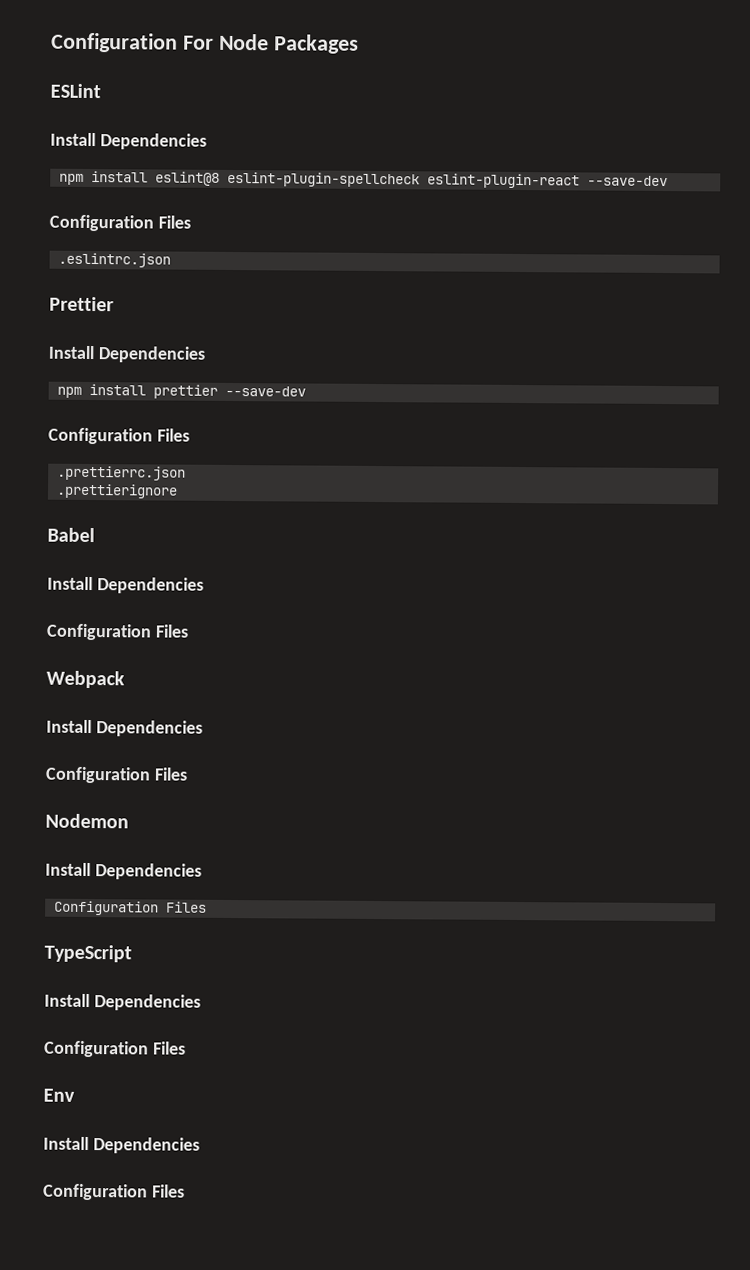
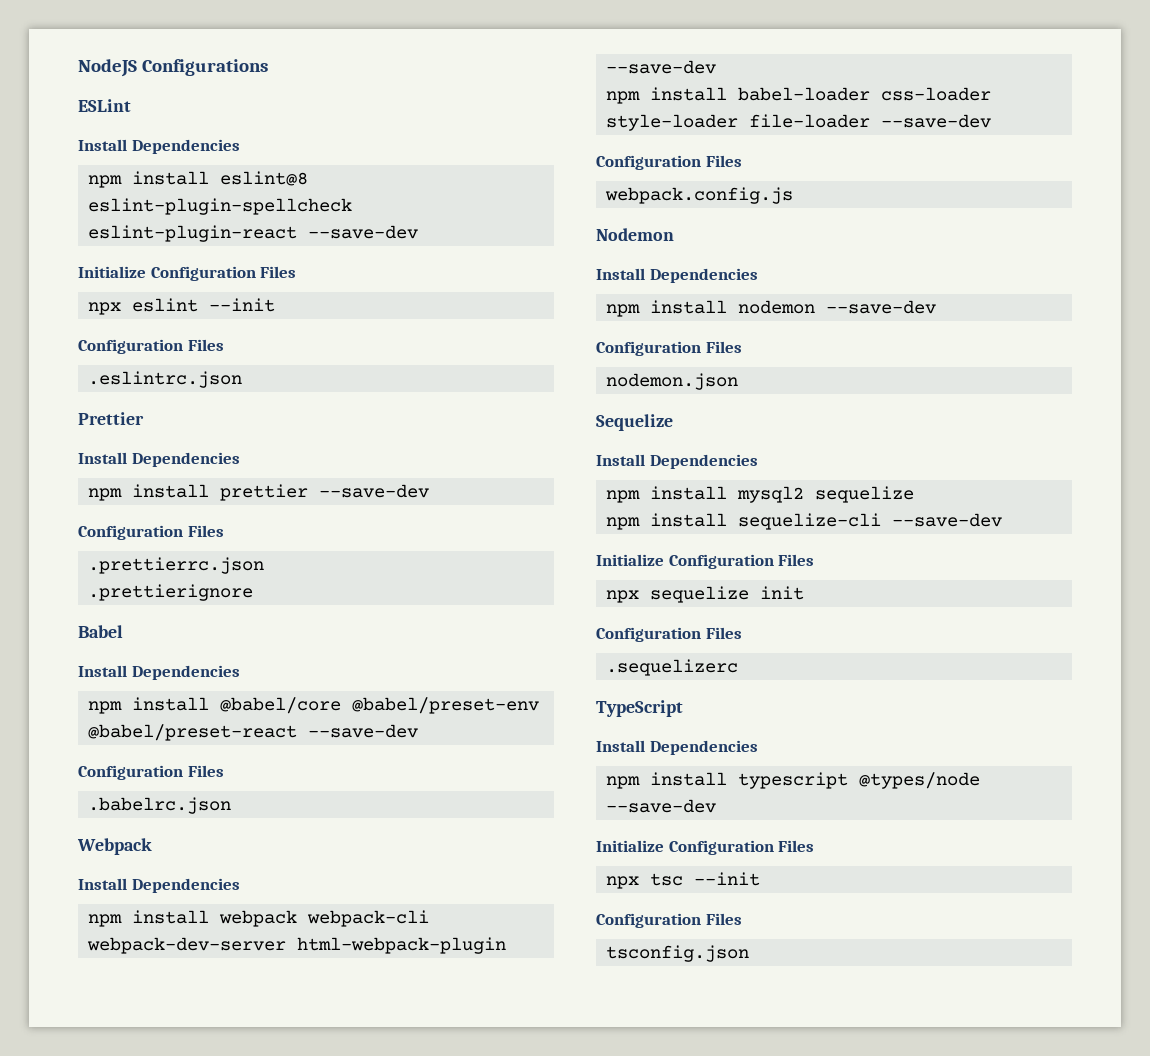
- Configuration For Node Packages
+ NodeJS Configurations
  npm install eslint@8 eslint-plugin-spellcheck eslint-plugin-react --save-dev
+ Initialize Configuration Files
+ npx eslint --init
  Babel
  Install Dependencies
+ npm install @babel/core @babel/preset-env @babel/preset-react --save-dev
  Configuration Files
+ .babelrc.json
  Webpack
  Install Dependencies
+ npm install webpack webpack-cli webpack-dev-server html-webpack-plugin --save-dev
+ npm install babel-loader css-loader style-loader file-loader --save-dev
  Configuration Files
+ webpack.config.js
  Nodemon
  Install Dependencies
+ npm install nodemon --save-dev
  Configuration Files
+ nodemon.json
+ Sequelize
+ Install Dependencies
+ npm install mysql2 sequelize
+ npm install sequelize-cli --save-dev
+ Initialize Configuration Files
+ npx sequelize init
+ Configuration Files
+ .sequelizerc
  TypeScript
  Install Dependencies
+ npm install typescript @types/node --save-dev
+ Initialize Configuration Files
+ npx tsc --init
  Configuration Files
- Env
- Install Dependencies
- Configuration Files
+ tsconfig.json

